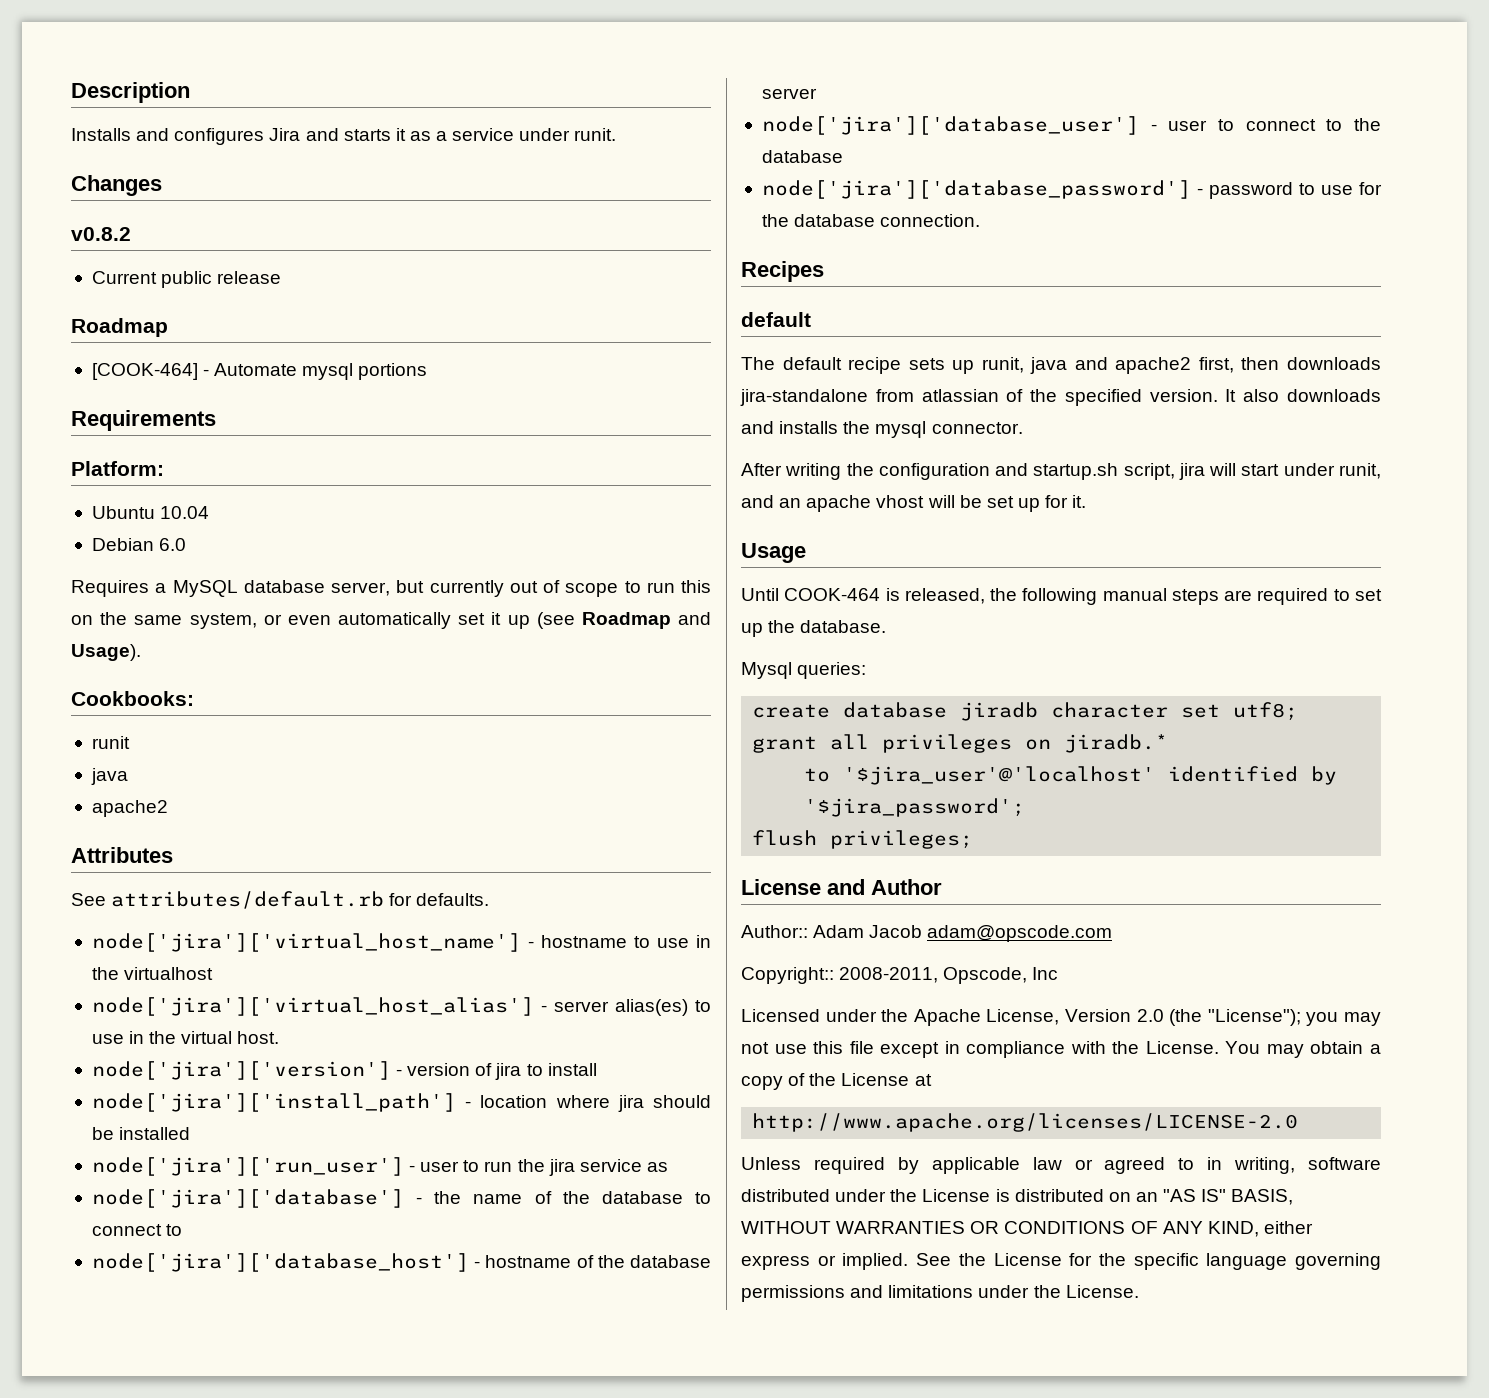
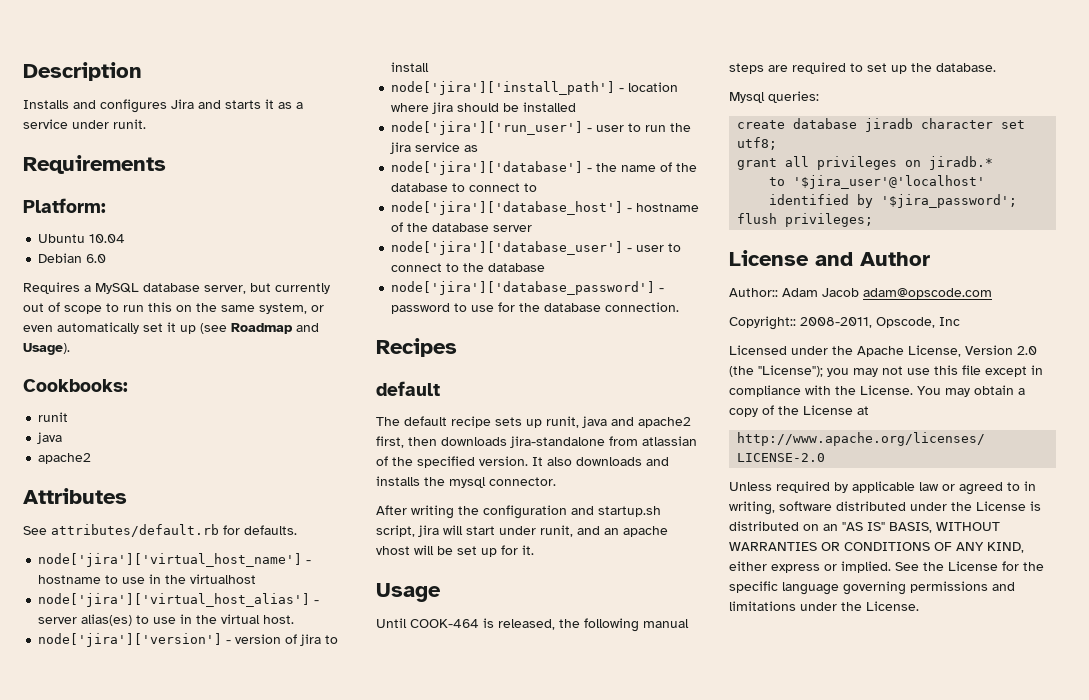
- Changes
- v0.8.2
- Current public release
- Roadmap
- [COOK-464] - Automate mysql portions

